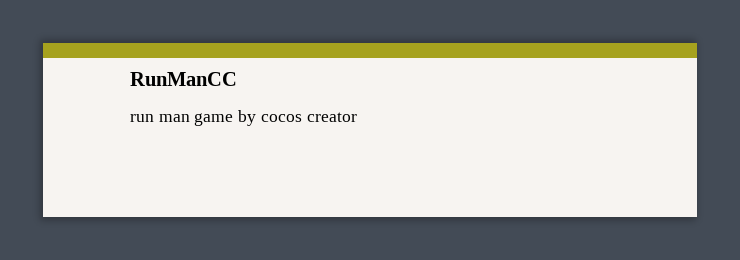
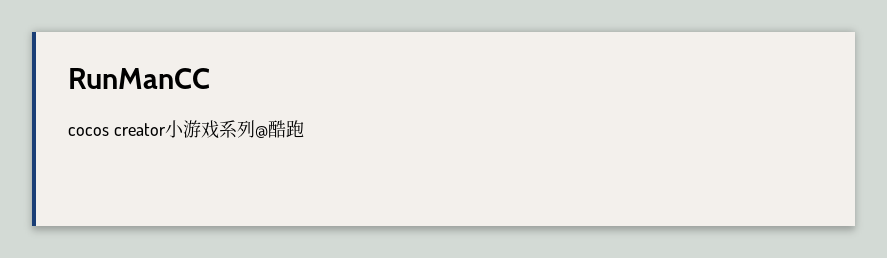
- run man game by cocos creator
+ cocos creator小游戏系列@酷跑

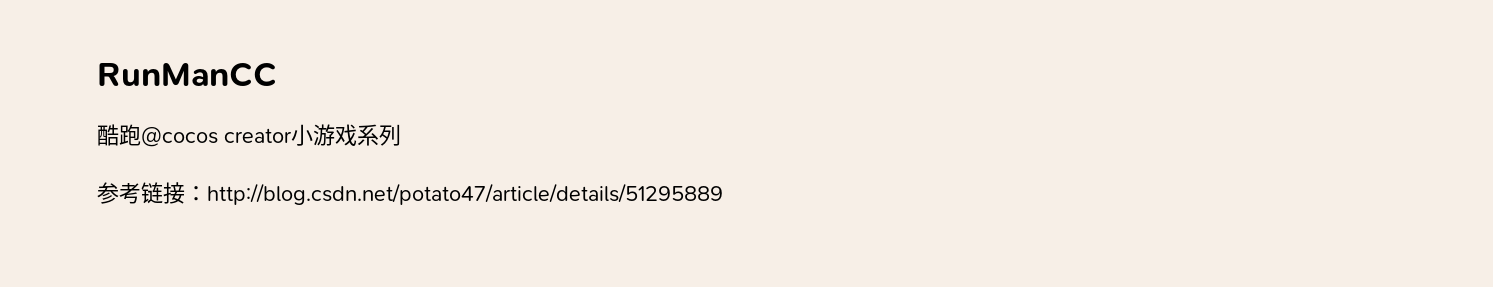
- cocos creator小游戏系列@酷跑
+ 酷跑@cocos creator小游戏系列
+ 参考链接：http://blog.csdn.net/potato47/article/details/51295889

